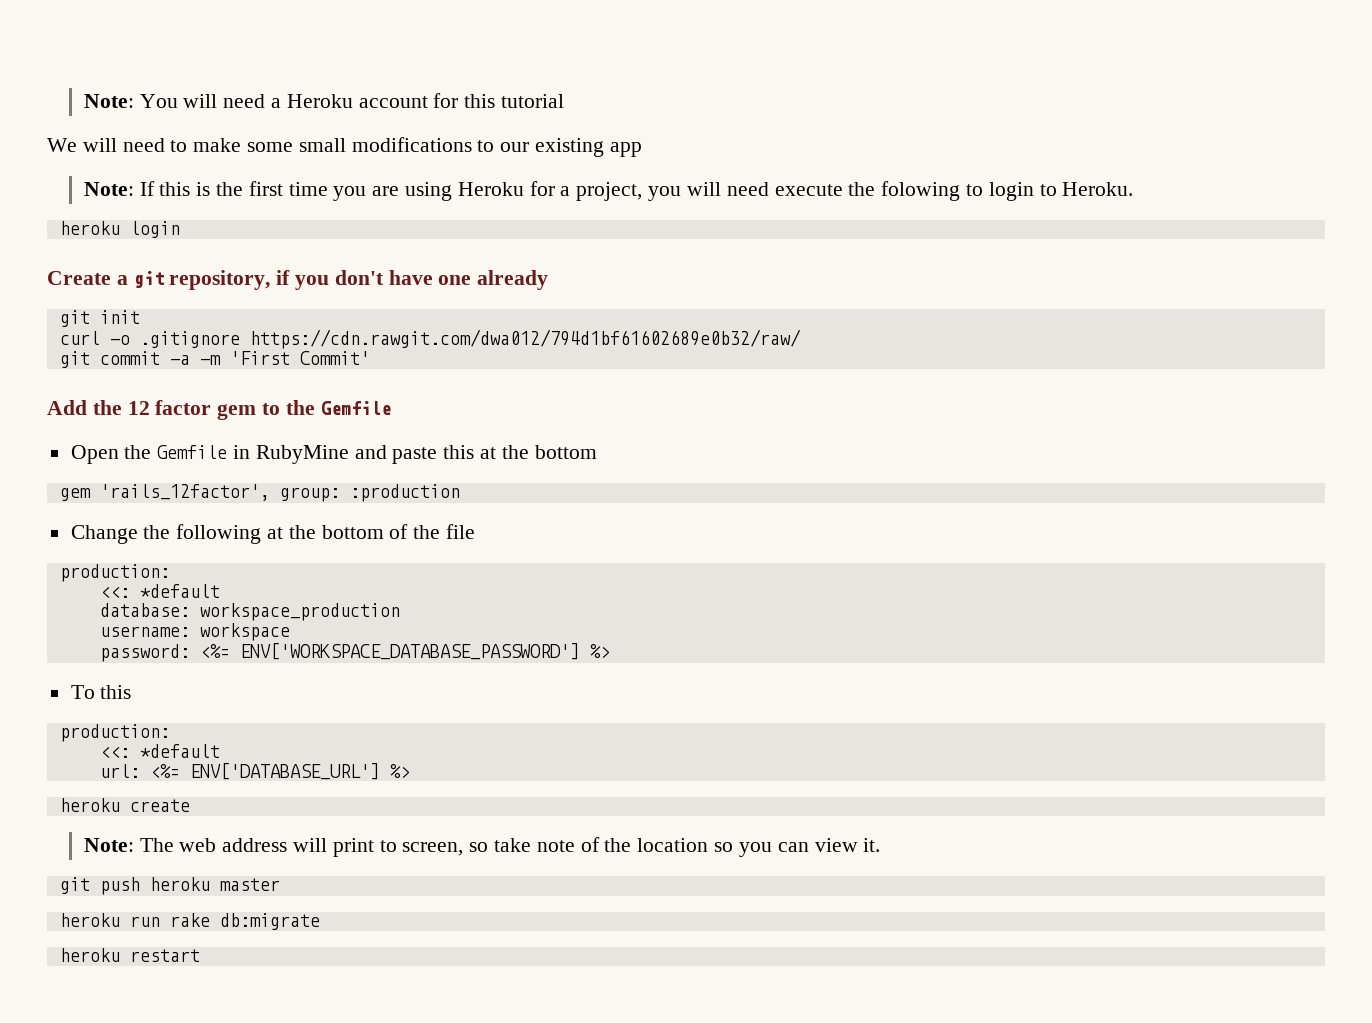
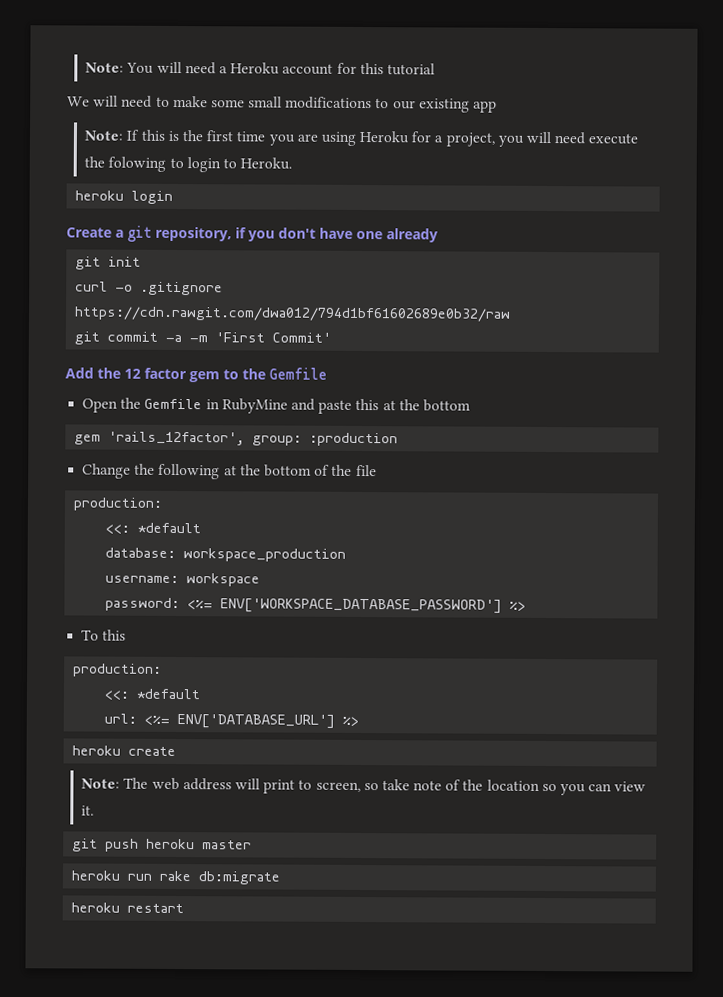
- curl -o .gitignore https://cdn.rawgit.com/dwa012/794d1bf61602689e0b32/raw/
+ curl -o .gitignore https://cdn.rawgit.com/dwa012/794d1bf61602689e0b32/raw

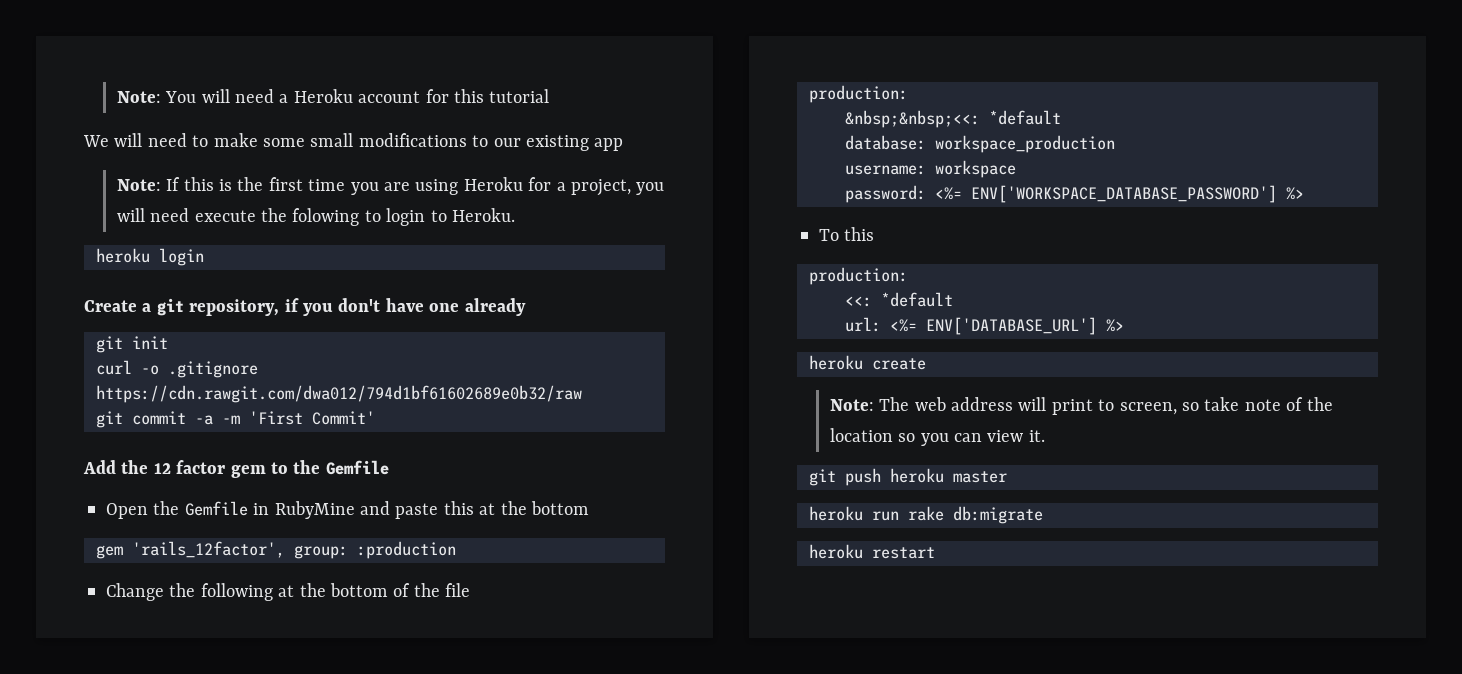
  Change the following at the bottom of the file
  production:
- <<: *default
+ &nbsp;&nbsp;<<: *default

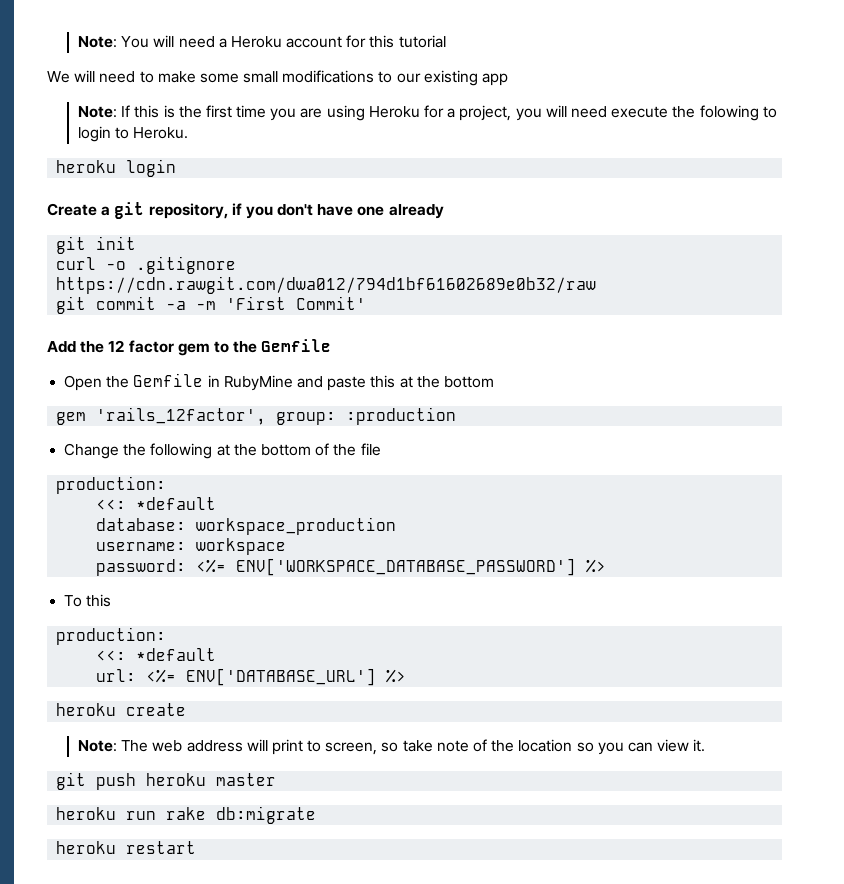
  Change the following at the bottom of the file
  production:
- &nbsp;&nbsp;<<: *default
+ <<: *default

